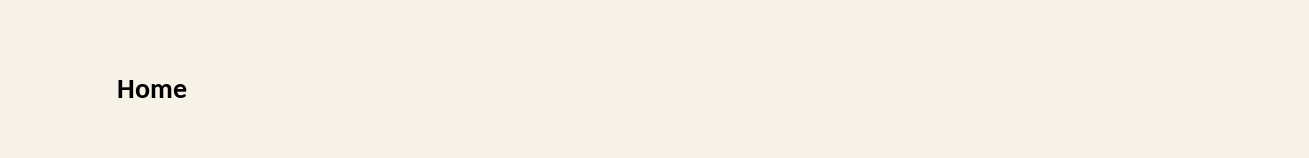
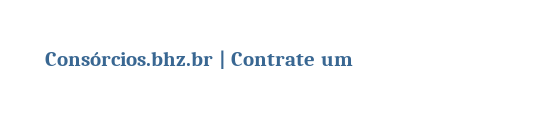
- Home
+ Consórcios.bhz.br | Contrate um

